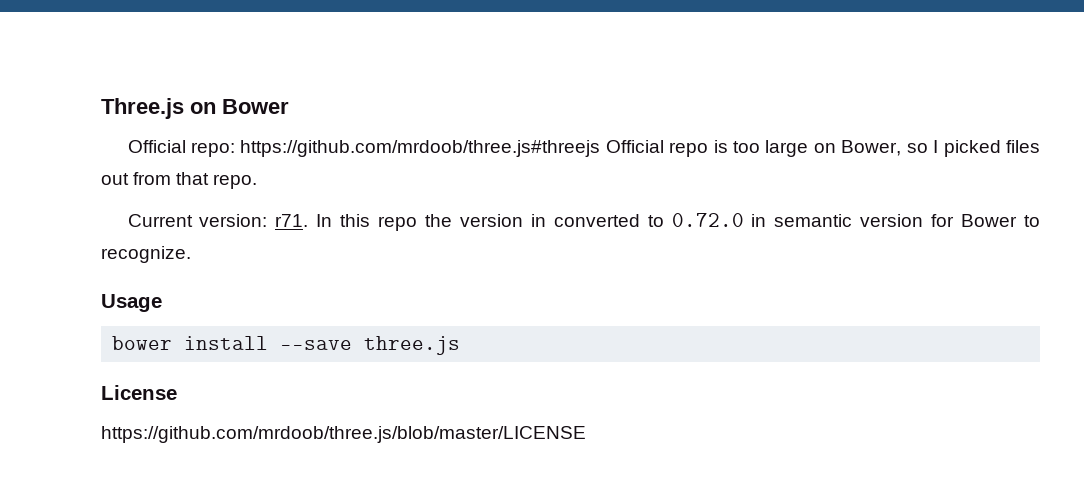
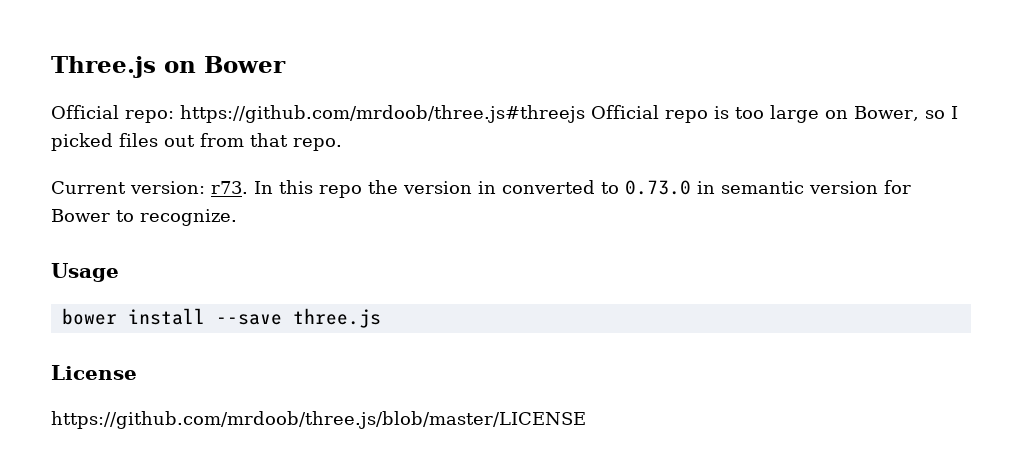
- Current version: r71.
+ Current version: r73.
- In this repo the version in converted to 0.72.0 in semantic version for Bower to recognize.
+ In this repo the version in converted to 0.73.0 in semantic version for Bower to recognize.

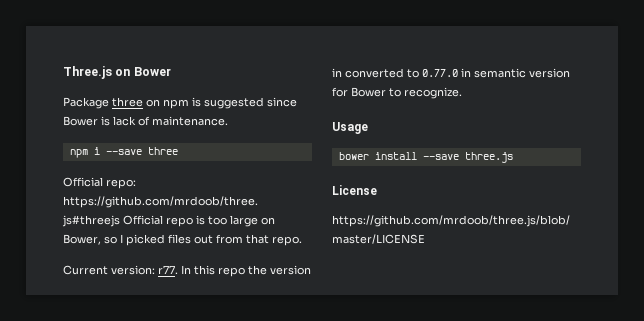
+ Package three on npm is suggested since Bower is lack of maintenance.
+ npm i --save three
- Current version: r73.
+ Current version: r77.
- In this repo the version in converted to 0.73.0 in semantic version for Bower to recognize.
+ In this repo the version in converted to 0.77.0 in semantic version for Bower to recognize.

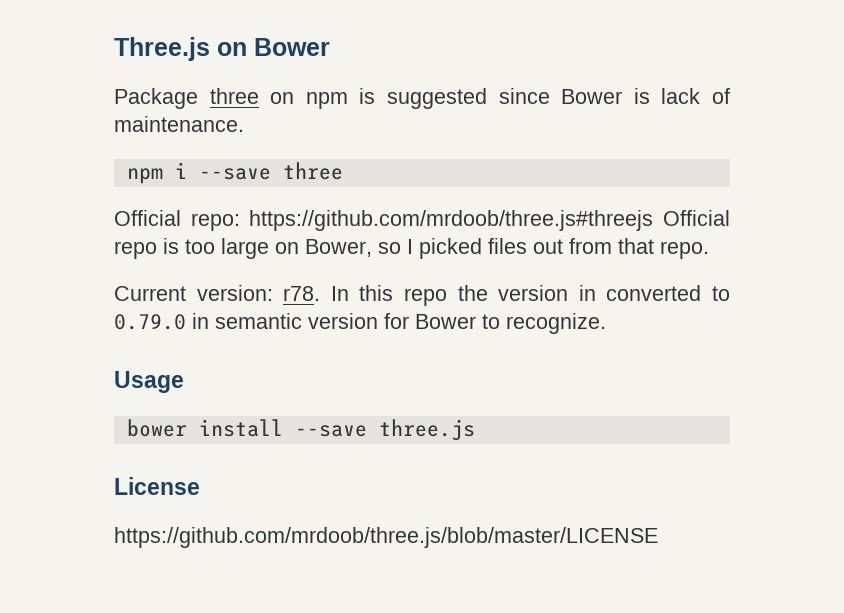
- Current version: r77.
+ Current version: r78.
- In this repo the version in converted to 0.77.0 in semantic version for Bower to recognize.
+ In this repo the version in converted to 0.79.0 in semantic version for Bower to recognize.

